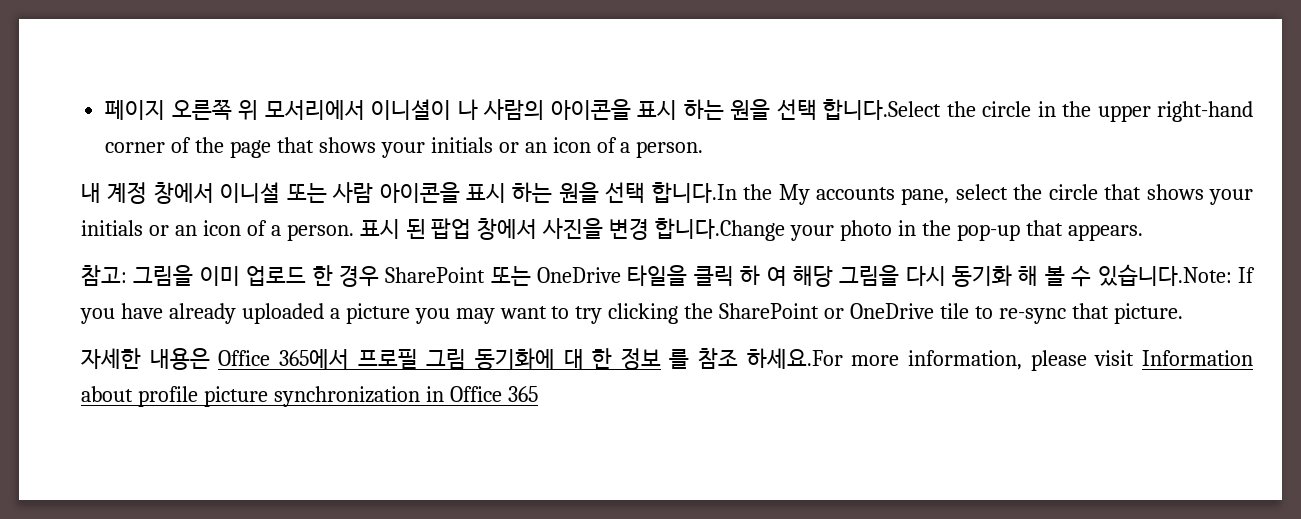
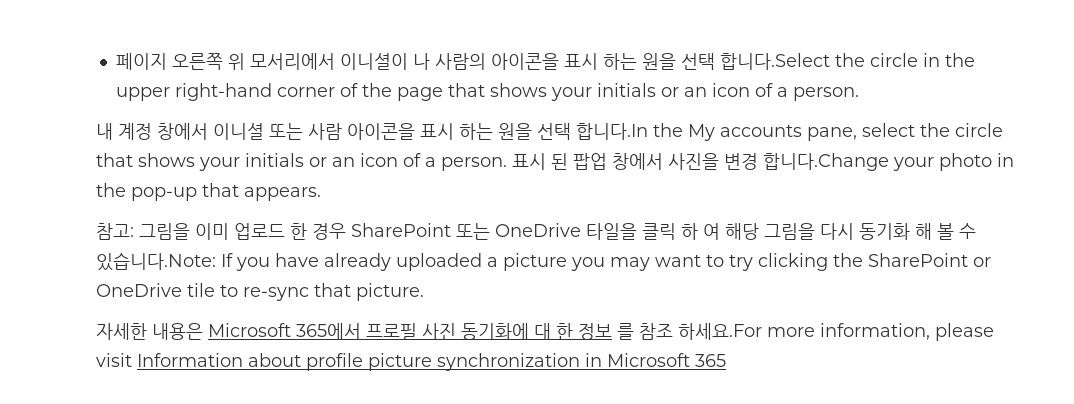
- 자세한 내용은 Office 365에서 프로필 그림 동기화에 대 한 정보 를 참조 하세요.For more information, please visit Information about profile picture synchronization in Office 365
+ 자세한 내용은 Microsoft 365에서 프로필 사진 동기화에 대 한 정보 를 참조 하세요.For more information, please visit Information about profile picture synchronization in Microsoft 365

